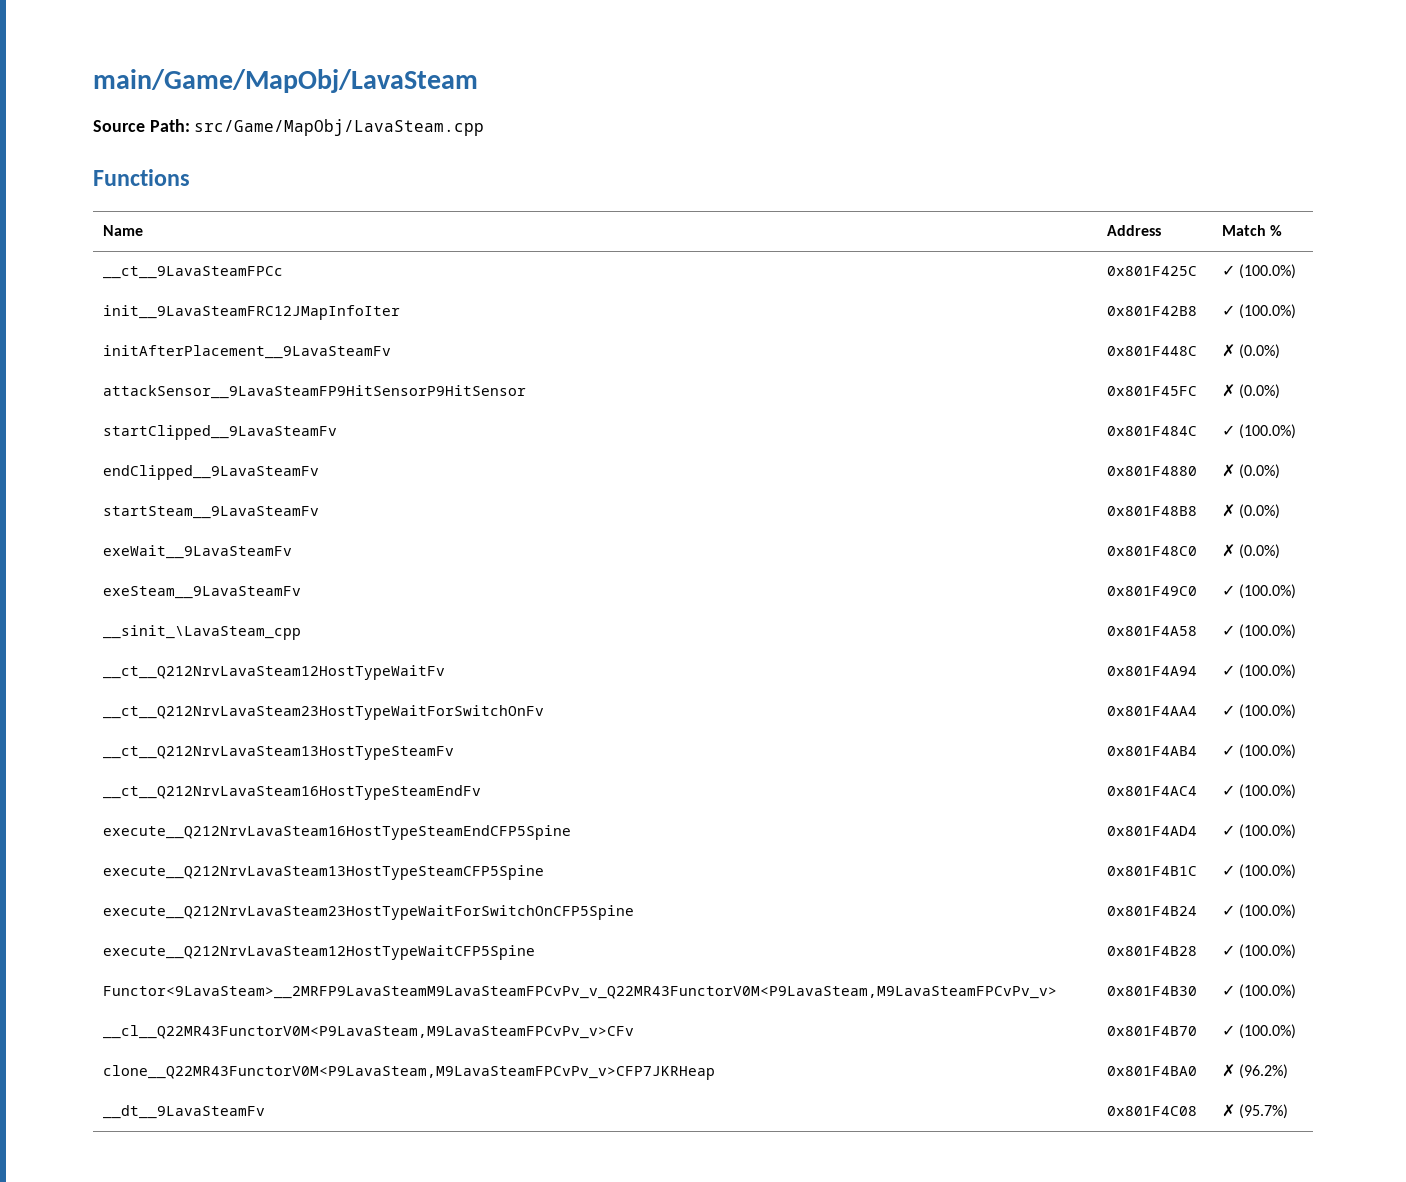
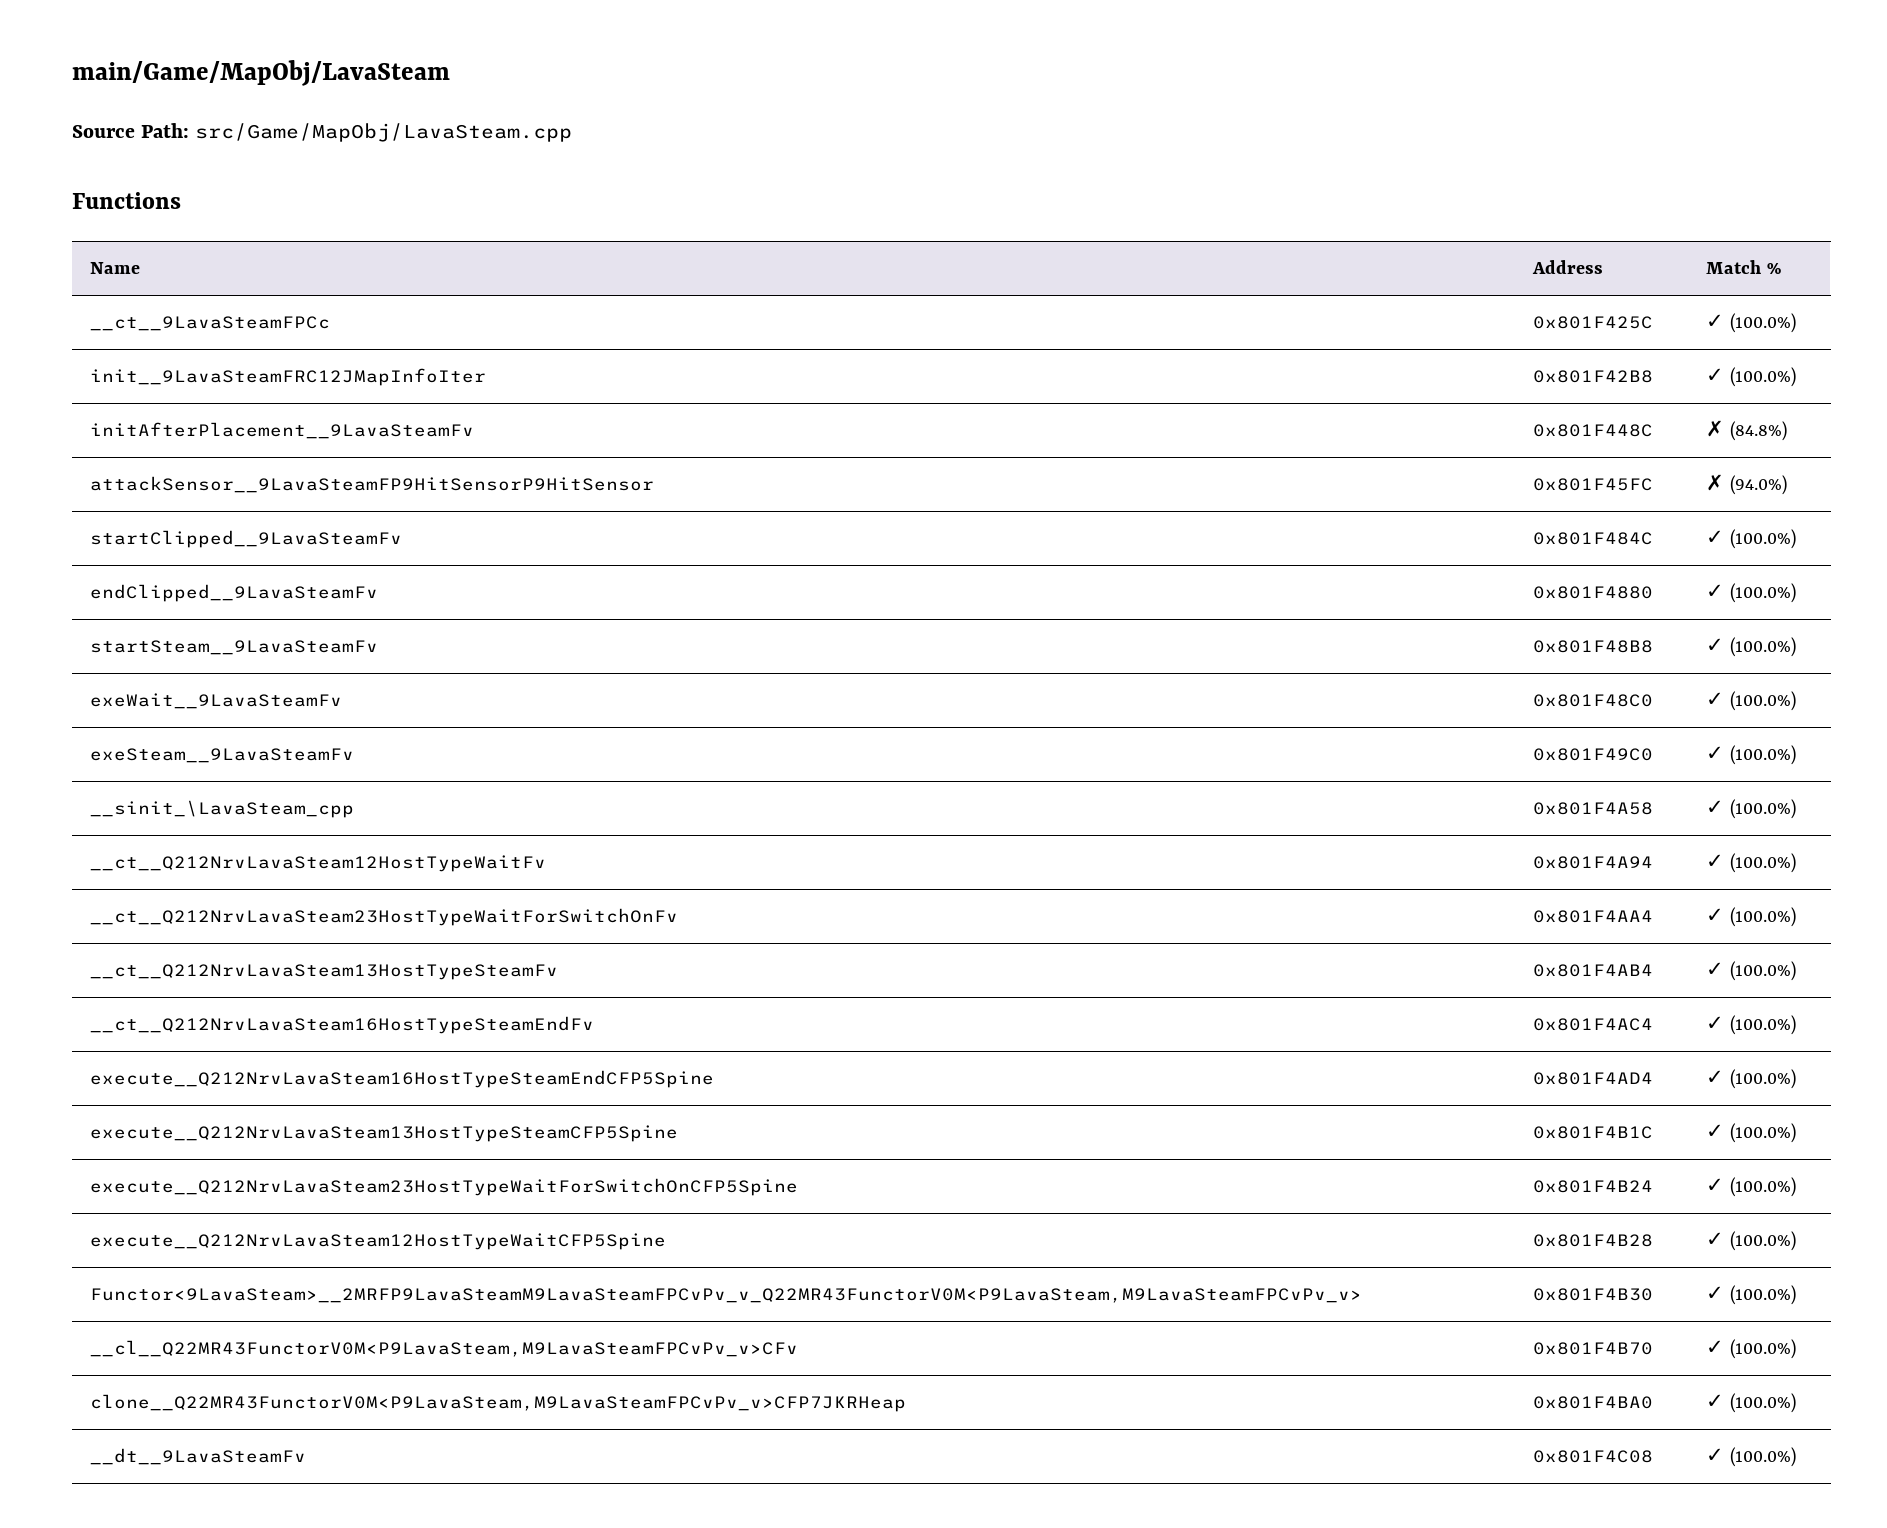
- initAfterPlacement__9LavaSteamFv | 0x801F448C | ✗ (0.0%)
+ initAfterPlacement__9LavaSteamFv | 0x801F448C | ✗ (84.8%)
- attackSensor__9LavaSteamFP9HitSensorP9HitSensor | 0x801F45FC | ✗ (0.0%)
+ attackSensor__9LavaSteamFP9HitSensorP9HitSensor | 0x801F45FC | ✗ (94.0%)
- endClipped__9LavaSteamFv | 0x801F4880 | ✗ (0.0%)
+ endClipped__9LavaSteamFv | 0x801F4880 | ✓ (100.0%)
- startSteam__9LavaSteamFv | 0x801F48B8 | ✗ (0.0%)
+ startSteam__9LavaSteamFv | 0x801F48B8 | ✓ (100.0%)
- exeWait__9LavaSteamFv | 0x801F48C0 | ✗ (0.0%)
+ exeWait__9LavaSteamFv | 0x801F48C0 | ✓ (100.0%)
- clone__Q22MR43FunctorV0M<P9LavaSteam,M9LavaSteamFPCvPv_v>CFP7JKRHeap | 0x801F4BA0 | ✗ (96.2%)
+ clone__Q22MR43FunctorV0M<P9LavaSteam,M9LavaSteamFPCvPv_v>CFP7JKRHeap | 0x801F4BA0 | ✓ (100.0%)
- __dt__9LavaSteamFv | 0x801F4C08 | ✗ (95.7%)
+ __dt__9LavaSteamFv | 0x801F4C08 | ✓ (100.0%)

